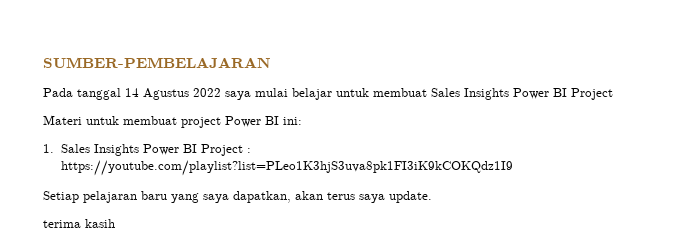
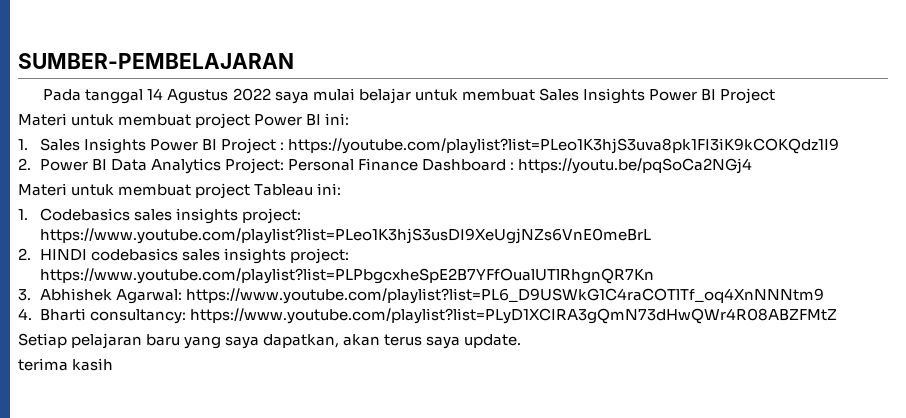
+ 2. Power BI Data Analytics Project: Personal Finance Dashboard : https://youtu.be/pqSoCa2NGj4
+ Materi untuk membuat project Tableau ini:
+ 1. Codebasics sales insights project: https://www.youtube.com/playlist?list=PLeo1K3hjS3usDI9XeUgjNZs6VnE0meBrL
+ 2. HINDI codebasics sales insights project: https://www.youtube.com/playlist?list=PLPbgcxheSpE2B7YFfOualUTlRhgnQR7Kn
+ 3. Abhishek Agarwal: https://www.youtube.com/playlist?list=PL6_D9USWkG1C4raCOTlTf_oq4XnNNNtm9
+ 4. Bharti consultancy: https://www.youtube.com/playlist?list=PLyD1XCIRA3gQmN73dHwQWr4R08ABZFMtZ

